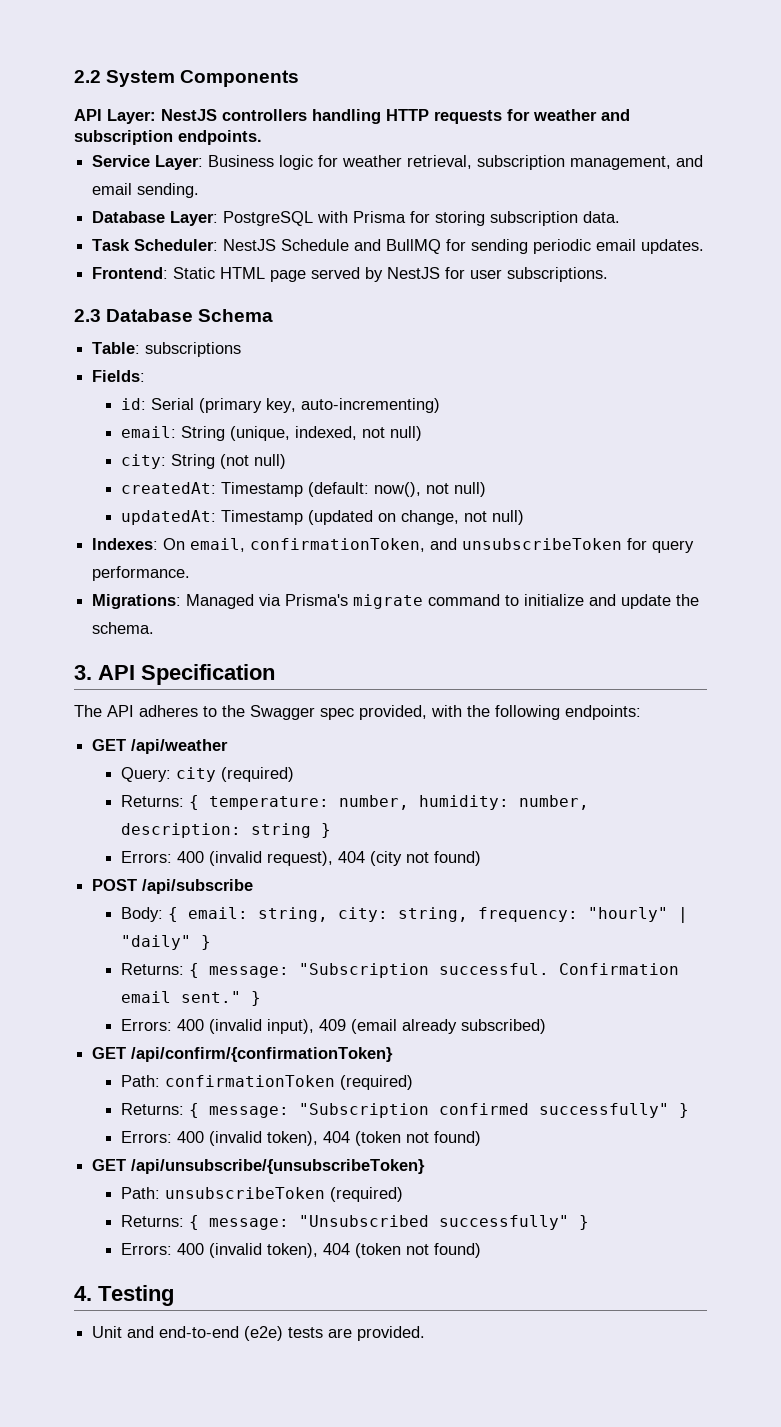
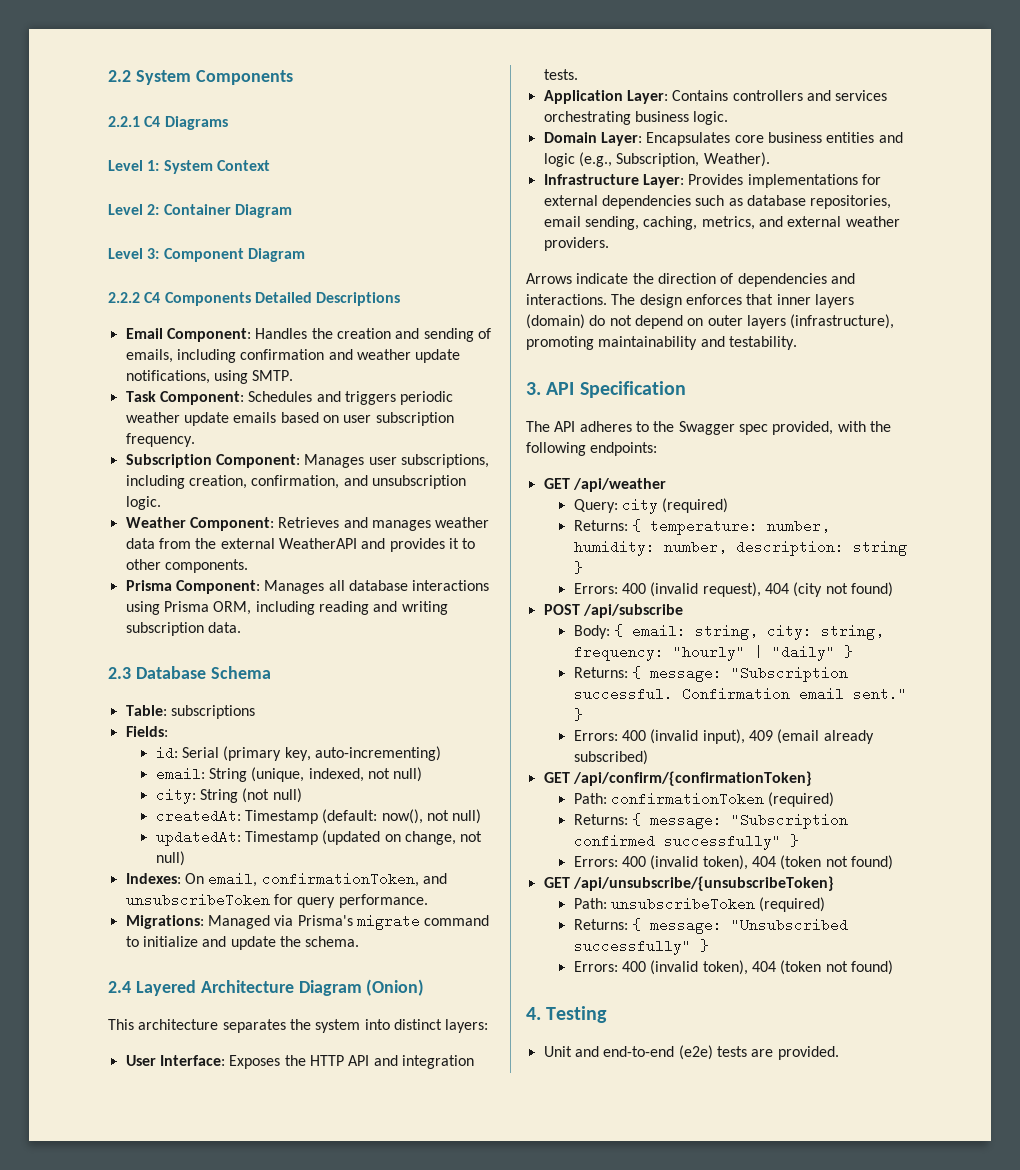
- API Layer: NestJS controllers handling HTTP requests for weather and subscription endpoints.
- Service Layer: Business logic for weather retrieval, subscription management, and email sending.
- Database Layer: PostgreSQL with Prisma for storing subscription data.
- Task Scheduler: NestJS Schedule and BullMQ for sending periodic email updates.
- Frontend: Static HTML page served by NestJS for user subscriptions.
+ 2.2.1 C4 Diagrams
+ Level 1: System Context
+ Level 2: Container Diagram
+ Level 3: Component Diagram
+ 2.2.2 C4 Components Detailed Descriptions
+ Email Component: Handles the creation and sending of emails, including confirmation and weather update notifications, using SMTP.
+ Task Component: Schedules and triggers periodic weather update emails based on user subscription frequency.
+ Subscription Component: Manages user subscriptions, including creation, confirmation, and unsubscription logic.
+ Weather Component: Retrieves and manages weather data from the external WeatherAPI and provides it to other components.
+ Prisma Component: Manages all database interactions using Prisma ORM, including reading and writing subscription data.
+ 2.4 Layered Architecture Diagram (Onion)
+ This architecture separates the system into distinct layers:
+ User Interface: Exposes the HTTP API and integration tests.
+ Application Layer: Contains controllers and services orchestrating business logic.
+ Domain Layer: Encapsulates core business entities and logic (e.g., Subscription, Weather).
+ Infrastructure Layer: Provides implementations for external dependencies such as database repositories, email sending, caching, metrics, and external weather providers.
+ Arrows indicate the direction of dependencies and interactions. The design enforces that inner layers (domain) do not depend on outer layers (infrastructure), promoting maintainability and testability.

